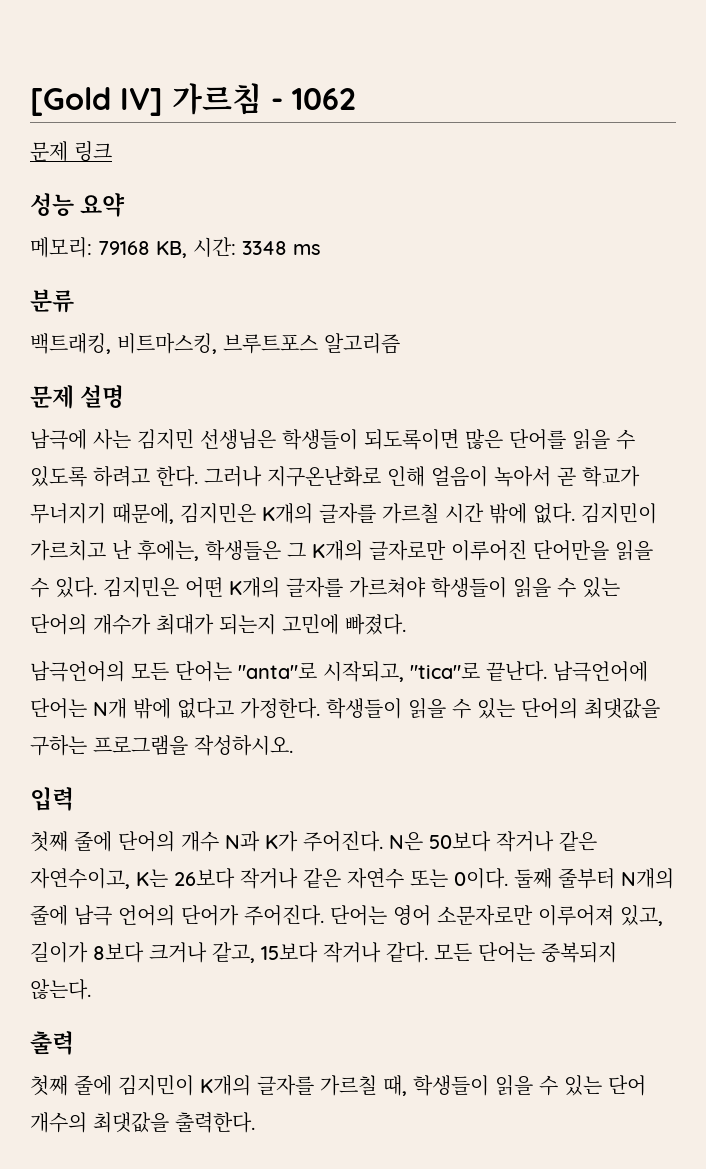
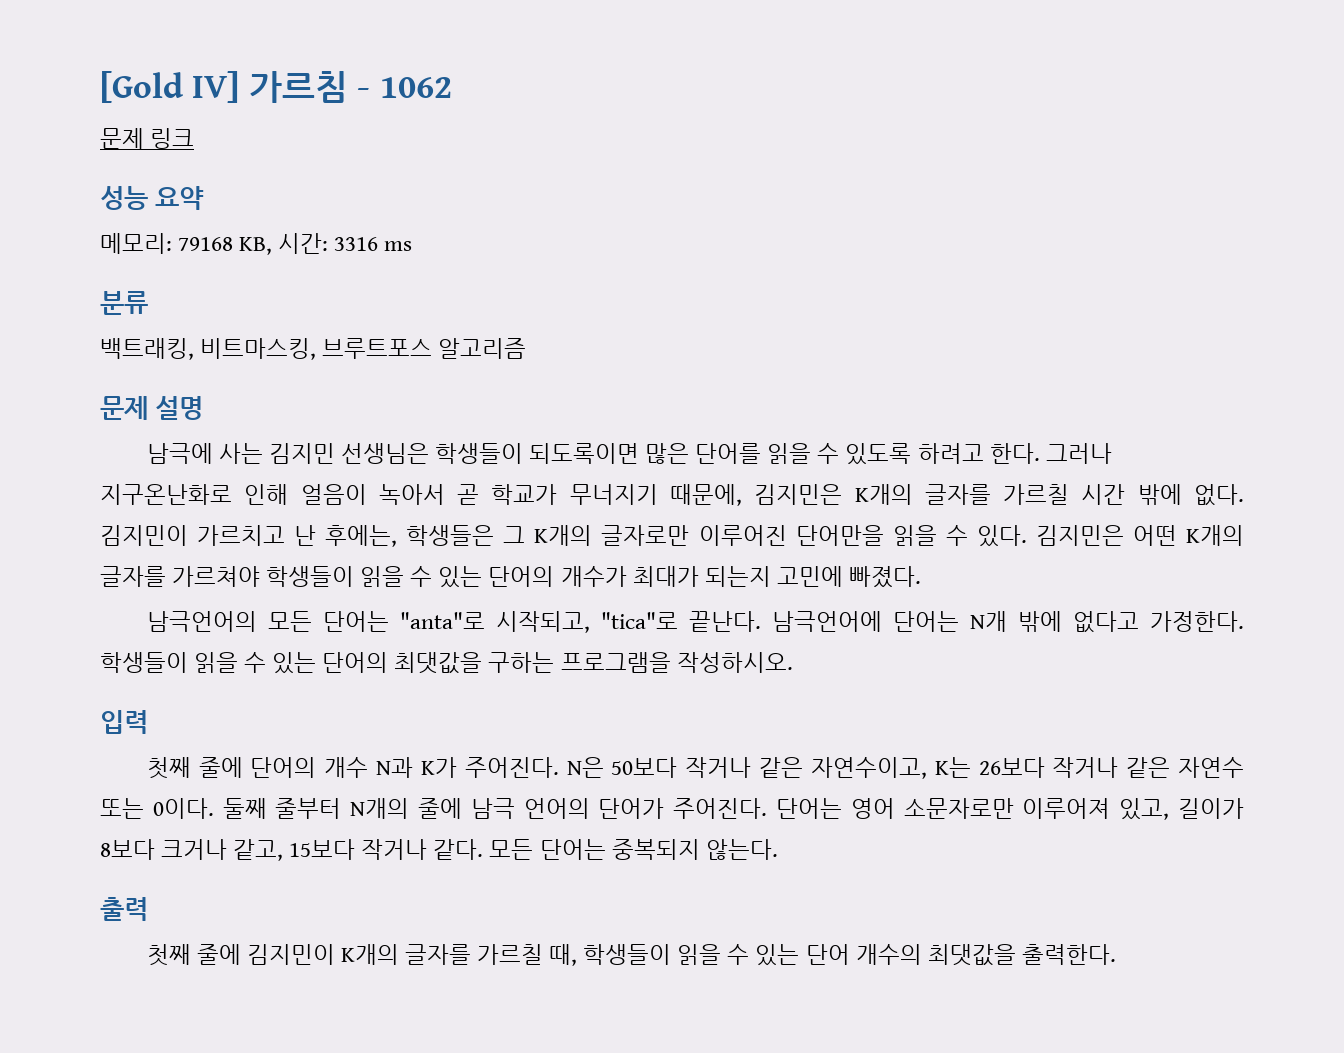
- 메모리: 79168 KB, 시간: 3348 ms
+ 메모리: 79168 KB, 시간: 3316 ms

